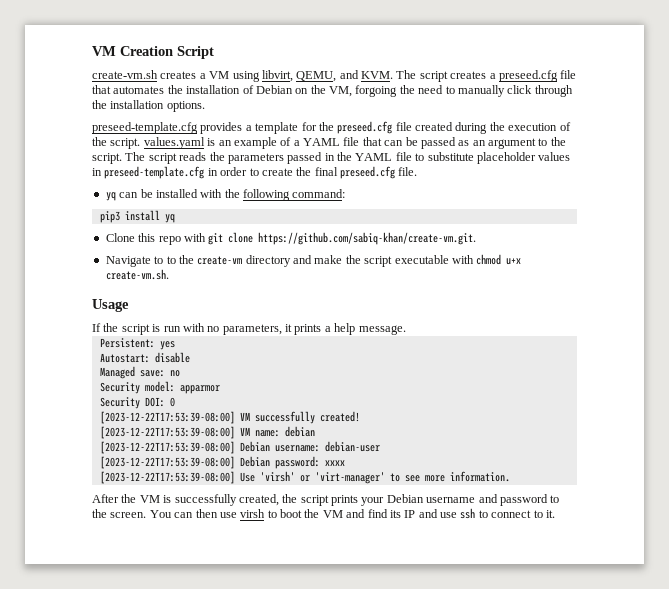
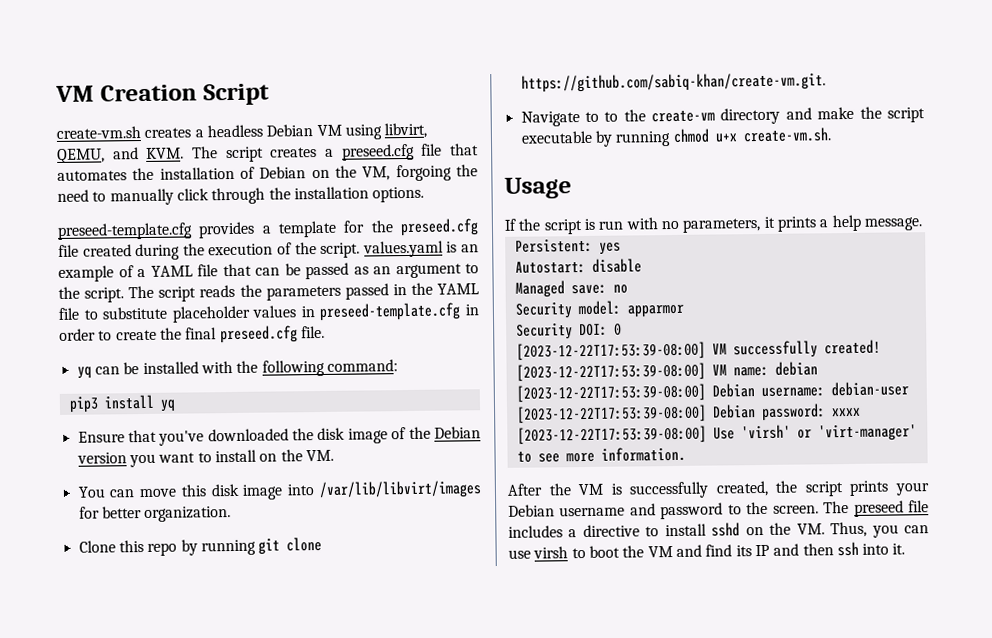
- create-vm.sh creates a VM using libvirt, QEMU, and KVM. The script creates a preseed.cfg file that automates the installation of Debian on the VM, forgoing the need to manually click through the installation options.
+ create-vm.sh creates a headless Debian VM using libvirt, QEMU, and KVM. The script creates a preseed.cfg file that automates the installation of Debian on the VM, forgoing the need to manually click through the installation options.
+ Ensure that you've downloaded the disk image of the Debian version you want to install on the VM.
+ You can move this disk image into /var/lib/libvirt/images for better organization.
- Clone this repo with git clone https://github.com/sabiq-khan/create-vm.git.
+ Clone this repo by running git clone https://github.com/sabiq-khan/create-vm.git.
- Navigate to to the create-vm directory and make the script executable with chmod u+x create-vm.sh.
+ Navigate to to the create-vm directory and make the script executable by running chmod u+x create-vm.sh.
- You can then use virsh to boot the VM and find its IP and use ssh to connect to it.
+ The preseed file includes a directive to install sshd on the VM. Thus, you can use virsh to boot the VM and find its IP and then ssh into it.

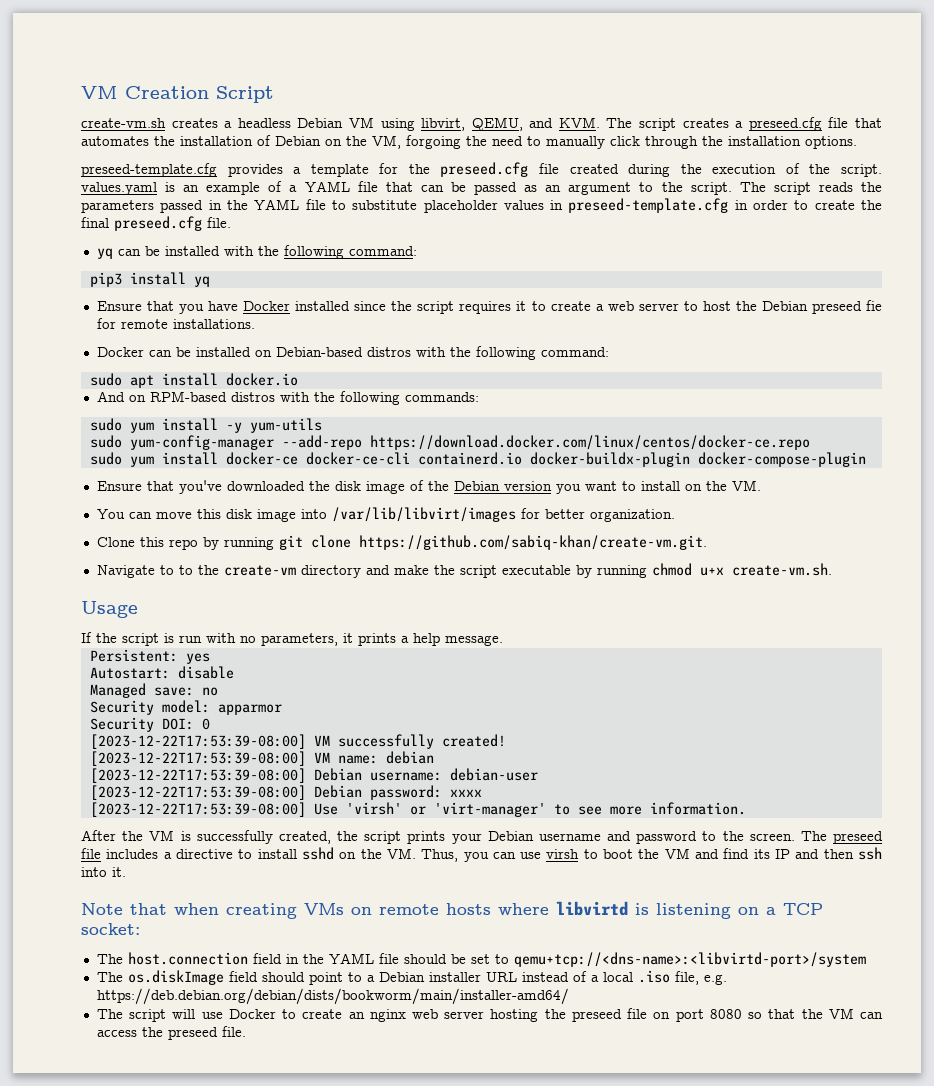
+ Ensure that you have Docker installed since the script requires it to create a web server to host the Debian preseed fie for remote installations.
+ Docker can be installed on Debian-based distros with the following command:
+ sudo apt install docker.io
+ And on RPM-based distros with the following commands:
+ sudo yum install -y yum-utils
+ sudo yum-config-manager --add-repo https://download.docker.com/linux/centos/docker-ce.repo
+ sudo yum install docker-ce docker-ce-cli containerd.io docker-buildx-plugin docker-compose-plugin
+ Note that when creating VMs on remote hosts where libvirtd is listening on a TCP socket:
+ The host.connection field in the YAML file should be set to qemu+tcp://<dns-name>:<libvirtd-port>/system
+ The os.diskImage field should point to a Debian installer URL instead of a local .iso file, e.g. https://deb.debian.org/debian/dists/bookworm/main/installer-amd64/
+ The script will use Docker to create an nginx web server hosting the preseed file on port 8080 so that the VM can access the preseed file.

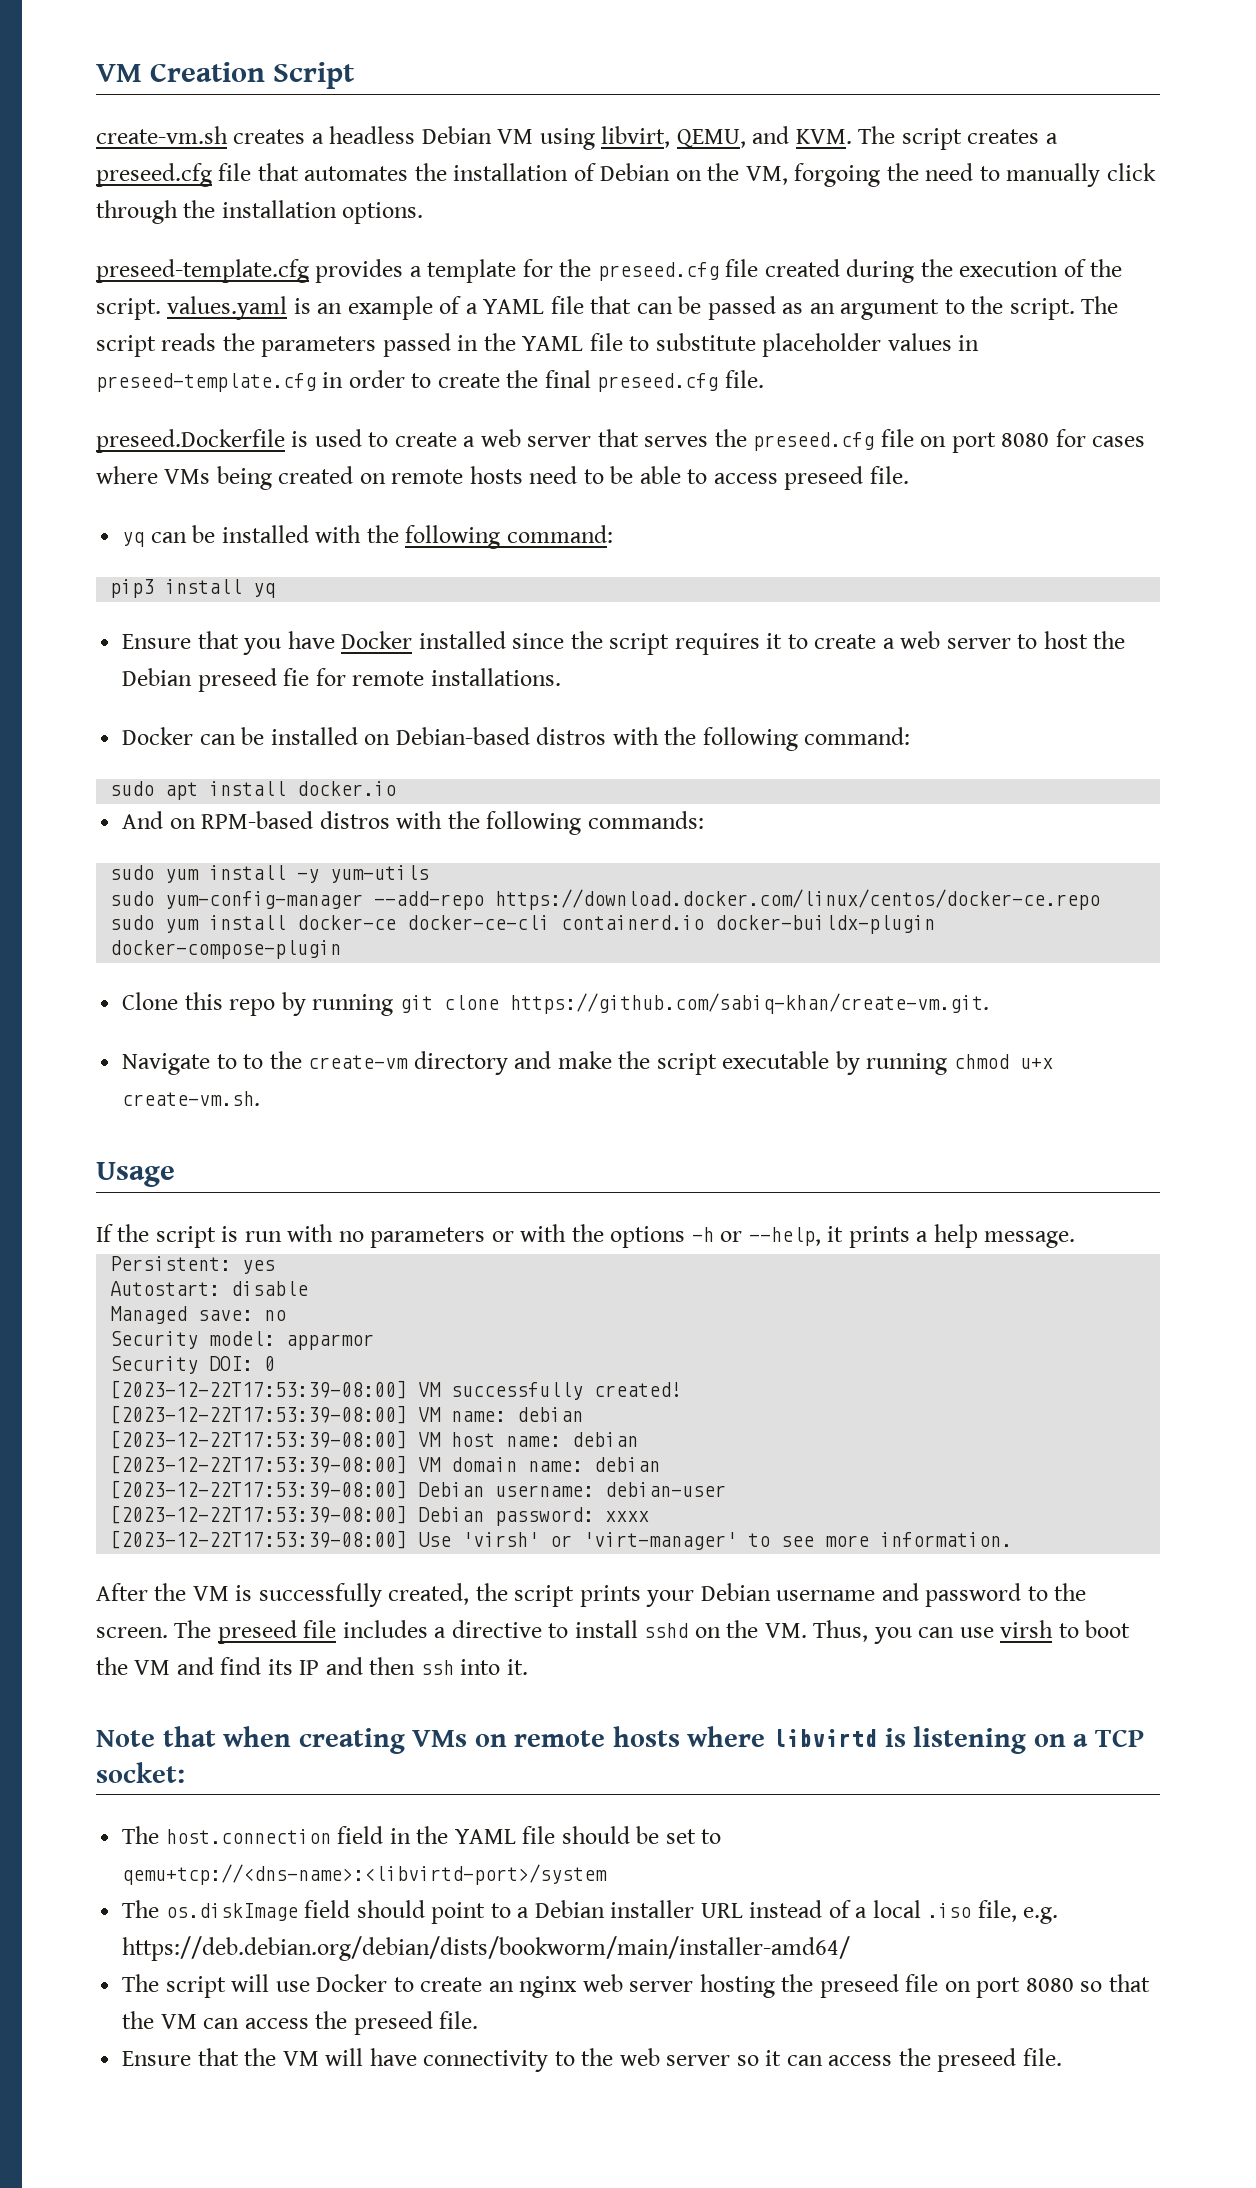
+ preseed.Dockerfile is used to create a web server that serves the preseed.cfg file on port 8080 for cases where VMs being created on remote hosts need to be able to access preseed file.
- Ensure that you've downloaded the disk image of the Debian version you want to install on the VM.
- You can move this disk image into /var/lib/libvirt/images for better organization.
- If the script is run with no parameters, it prints a help message.
+ If the script is run with no parameters or with the options -h or --help, it prints a help message.
+ [2023-12-22T17:53:39-08:00] VM host name: debian
+ [2023-12-22T17:53:39-08:00] VM domain name: debian
+ Ensure that the VM will have connectivity to the web server so it can access the preseed file.

